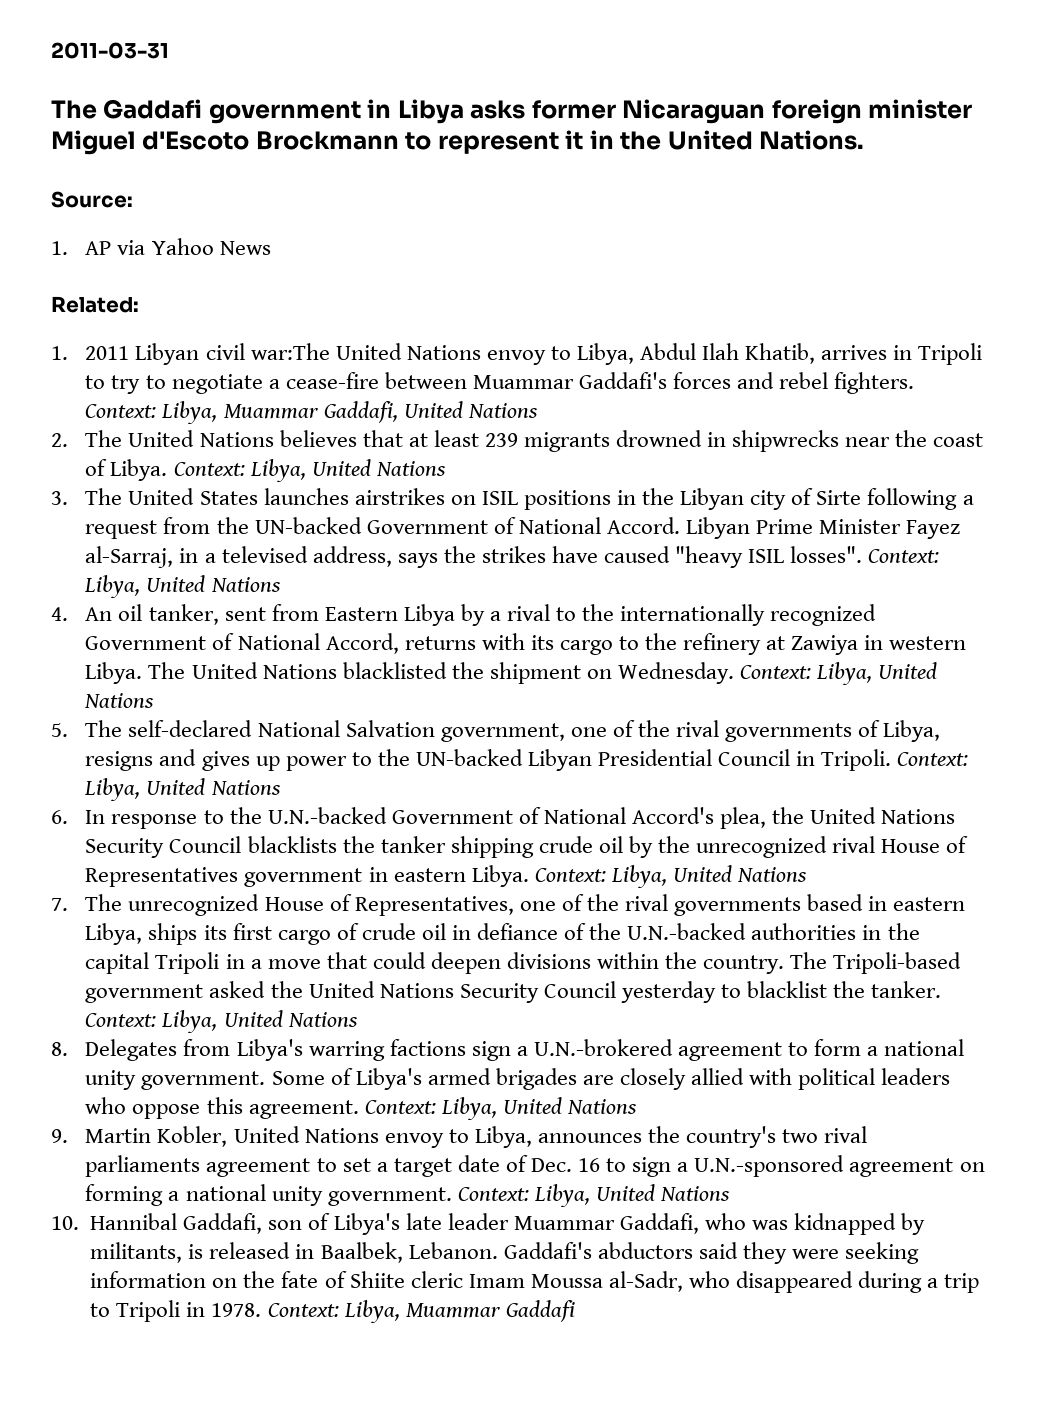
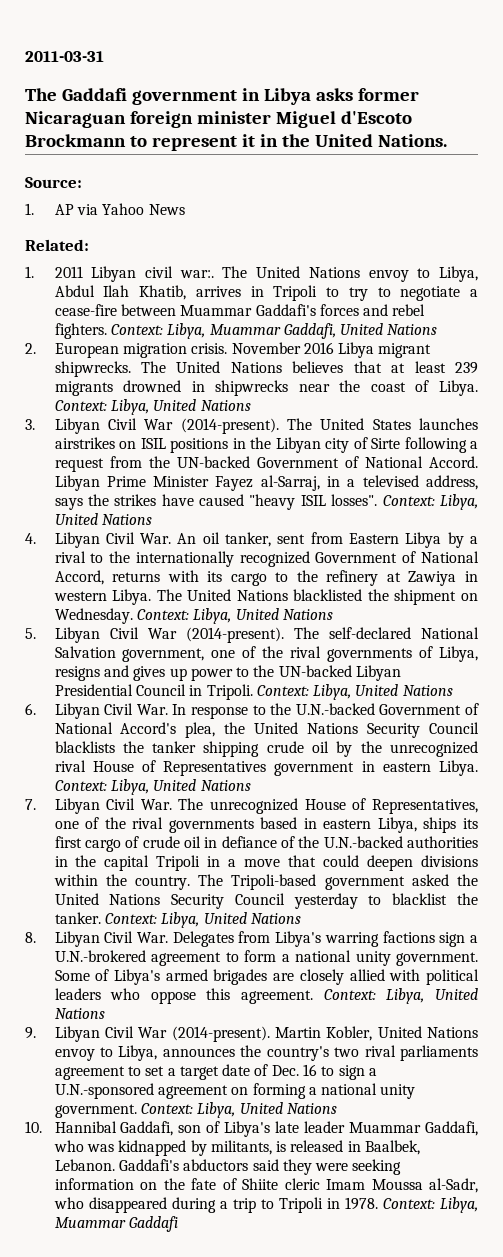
- 1. 2011 Libyan civil war:The United Nations envoy to Libya, Abdul Ilah Khatib, arrives in Tripoli to try to negotiate a cease-fire between Muammar Gaddafi's forces and rebel fighters.
+ 1. 2011 Libyan civil war:. The United Nations envoy to Libya, Abdul Ilah Khatib, arrives in Tripoli to try to negotiate a cease-fire between Muammar Gaddafi's forces and rebel fighters.
- 2. The United Nations believes that at least 239 migrants drowned in shipwrecks near the coast of Libya.
+ 2. European migration crisis. November 2016 Libya migrant shipwrecks. The United Nations believes that at least 239 migrants drowned in shipwrecks near the coast of Libya.
- 3. The United States launches airstrikes on ISIL positions in the Libyan city of Sirte following a request from the UN-backed Government of National Accord.
+ 3. Libyan Civil War (2014-present). The United States launches airstrikes on ISIL positions in the Libyan city of Sirte following a request from the UN-backed Government of National Accord.
- 4. An oil tanker, sent from Eastern Libya by a rival to the internationally recognized Government of National Accord, returns with its cargo to the refinery at Zawiya in western Libya.
+ 4. Libyan Civil War. An oil tanker, sent from Eastern Libya by a rival to the internationally recognized Government of National Accord, returns with its cargo to the refinery at Zawiya in western Libya.
- 5. The self-declared National Salvation government, one of the rival governments of Libya, resigns and gives up power to the UN-backed Libyan Presidential Council in Tripoli.
+ 5. Libyan Civil War (2014-present). The self-declared National Salvation government, one of the rival governments of Libya, resigns and gives up power to the UN-backed Libyan Presidential Council in Tripoli.
- 6. In response to the U.N.-backed Government of National Accord's plea, the United Nations Security Council blacklists the tanker shipping crude oil by the unrecognized rival House of Representatives government in eastern Libya.
+ 6. Libyan Civil War. In response to the U.N.-backed Government of National Accord's plea, the United Nations Security Council blacklists the tanker shipping crude oil by the unrecognized rival House of Representatives government in eastern Libya.
- 7. The unrecognized House of Representatives, one of the rival governments based in eastern Libya, ships its first cargo of crude oil in defiance of the U.N.-backed authorities in the capital Tripoli in a move that could deepen divisions within the country.
+ 7. Libyan Civil War. The unrecognized House of Representatives, one of the rival governments based in eastern Libya, ships its first cargo of crude oil in defiance of the U.N.-backed authorities in the capital Tripoli in a move that could deepen divisions within the country.
- 8. Delegates from Libya's warring factions sign a U.N.-brokered agreement to form a national unity government.
+ 8. Libyan Civil War. Delegates from Libya's warring factions sign a U.N.-brokered agreement to form a national unity government.
- 9. Martin Kobler, United Nations envoy to Libya, announces the country's two rival parliaments agreement to set a target date of Dec. 16 to sign a U.N.-sponsored agreement on forming a national unity government.
+ 9. Libyan Civil War (2014-present). Martin Kobler, United Nations envoy to Libya, announces the country's two rival parliaments agreement to set a target date of Dec. 16 to sign a U.N.-sponsored agreement on forming a national unity government.

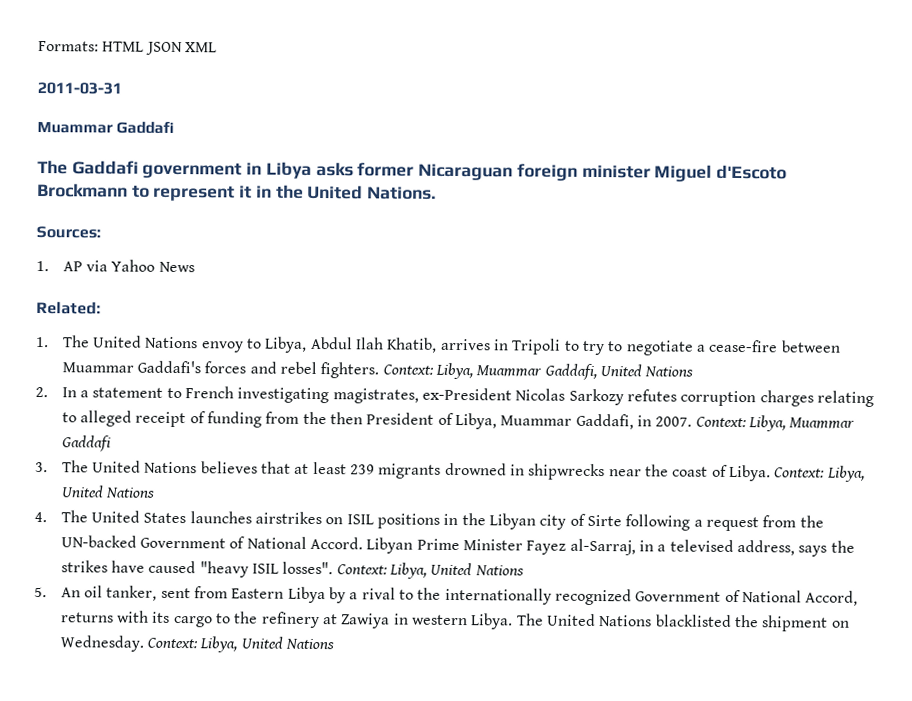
+ Formats: HTML JSON XML
  2011-03-31
+ Muammar Gaddafi
- Source:
+ Sources:
- 1. 2011 Libyan civil war:. The United Nations envoy to Libya, Abdul Ilah Khatib, arrives in Tripoli to try to negotiate a cease-fire between Muammar Gaddafi's forces and rebel fighters.
+ 1. The United Nations envoy to Libya, Abdul Ilah Khatib, arrives in Tripoli to try to negotiate a cease-fire between Muammar Gaddafi's forces and rebel fighters.
- 2. European migration crisis. November 2016 Libya migrant shipwrecks. The United Nations believes that at least 239 migrants drowned in shipwrecks near the coast of Libya.
+ 2. In a statement to French investigating magistrates, ex-President Nicolas Sarkozy refutes corruption charges relating to alleged receipt of funding from the then President of Libya, Muammar Gaddafi, in 2007. Context: Libya, Muammar Gaddafi
+ 3. The United Nations believes that at least 239 migrants drowned in shipwrecks near the coast of Libya.
- 3. Libyan Civil War (2014-present). The United States launches airstrikes on ISIL positions in the Libyan city of Sirte following a request from the UN-backed Government of National Accord.
+ 4. The United States launches airstrikes on ISIL positions in the Libyan city of Sirte following a request from the UN-backed Government of National Accord.
- 4. Libyan Civil War. An oil tanker, sent from Eastern Libya by a rival to the internationally recognized Government of National Accord, returns with its cargo to the refinery at Zawiya in western Libya.
+ 5. An oil tanker, sent from Eastern Libya by a rival to the internationally recognized Government of National Accord, returns with its cargo to the refinery at Zawiya in western Libya.
- 5. Libyan Civil War (2014-present). The self-declared National Salvation government, one of the rival governments of Libya, resigns and gives up power to the UN-backed Libyan Presidential Council in Tripoli. Context: Libya, United Nations
- 6. Libyan Civil War. In response to the U.N.-backed Government of National Accord's plea, the United Nations Security Council blacklists the tanker shipping crude oil by the unrecognized rival House of Representatives government in eastern Libya. Context: Libya, United Nations
- 7. Libyan Civil War. The unrecognized House of Representatives, one of the rival governments based in eastern Libya, ships its first cargo of crude oil in defiance of the U.N.-backed authorities in the capital Tripoli in a move that could deepen divisions within the country. The Tripoli-based government asked the United Nations Security Council yesterday to blacklist the tanker. Context: Libya, United Nations
- 8. Libyan Civil War. Delegates from Libya's warring factions sign a U.N.-brokered agreement to form a national unity government. Some of Libya's armed brigades are closely allied with political leaders who oppose this agreement. Context: Libya, United Nations
- 9. Libyan Civil War (2014-present). Martin Kobler, United Nations envoy to Libya, announces the country's two rival parliaments agreement to set a target date of Dec. 16 to sign a U.N.-sponsored agreement on forming a national unity government. Context: Libya, United Nations
- 10. Hannibal Gaddafi, son of Libya's late leader Muammar Gaddafi, who was kidnapped by militants, is released in Baalbek, Lebanon. Gaddafi's abductors said they were seeking information on the fate of Shiite cleric Imam Moussa al-Sadr, who disappeared during a trip to Tripoli in 1978. Context: Libya, Muammar Gaddafi

